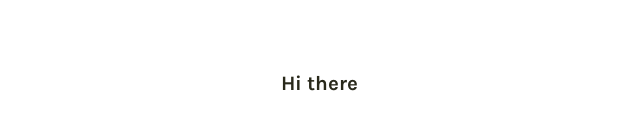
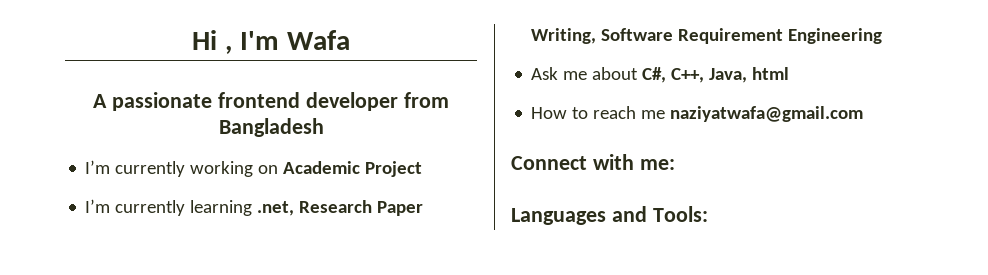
- Hi there
+ Hi , I'm Wafa
+ A passionate frontend developer from Bangladesh
+ I’m currently working on Academic Project
+ I’m currently learning .net, Research Paper Writing, Software Requirement Engineering
+ Ask me about C#, C++, Java, html
+ How to reach me naziyatwafa@gmail.com
+ Connect with me:
+ Languages and Tools:

